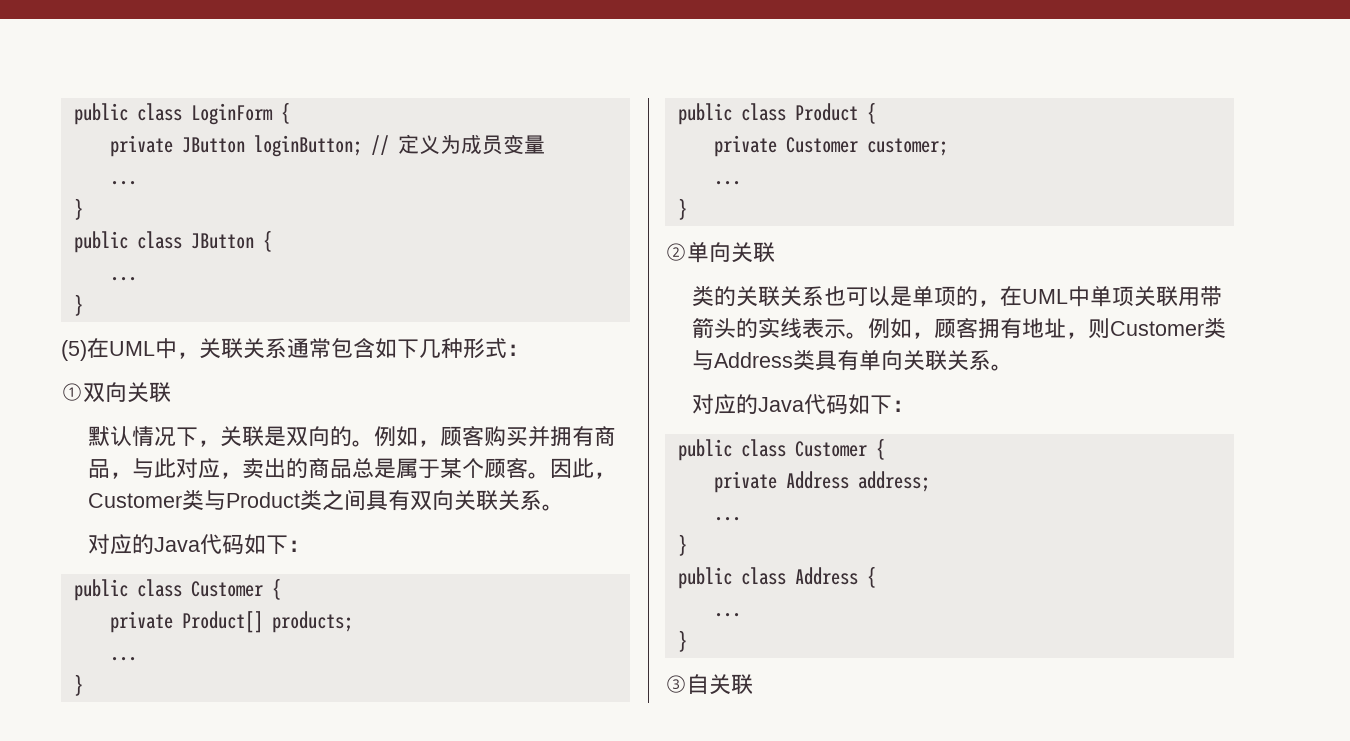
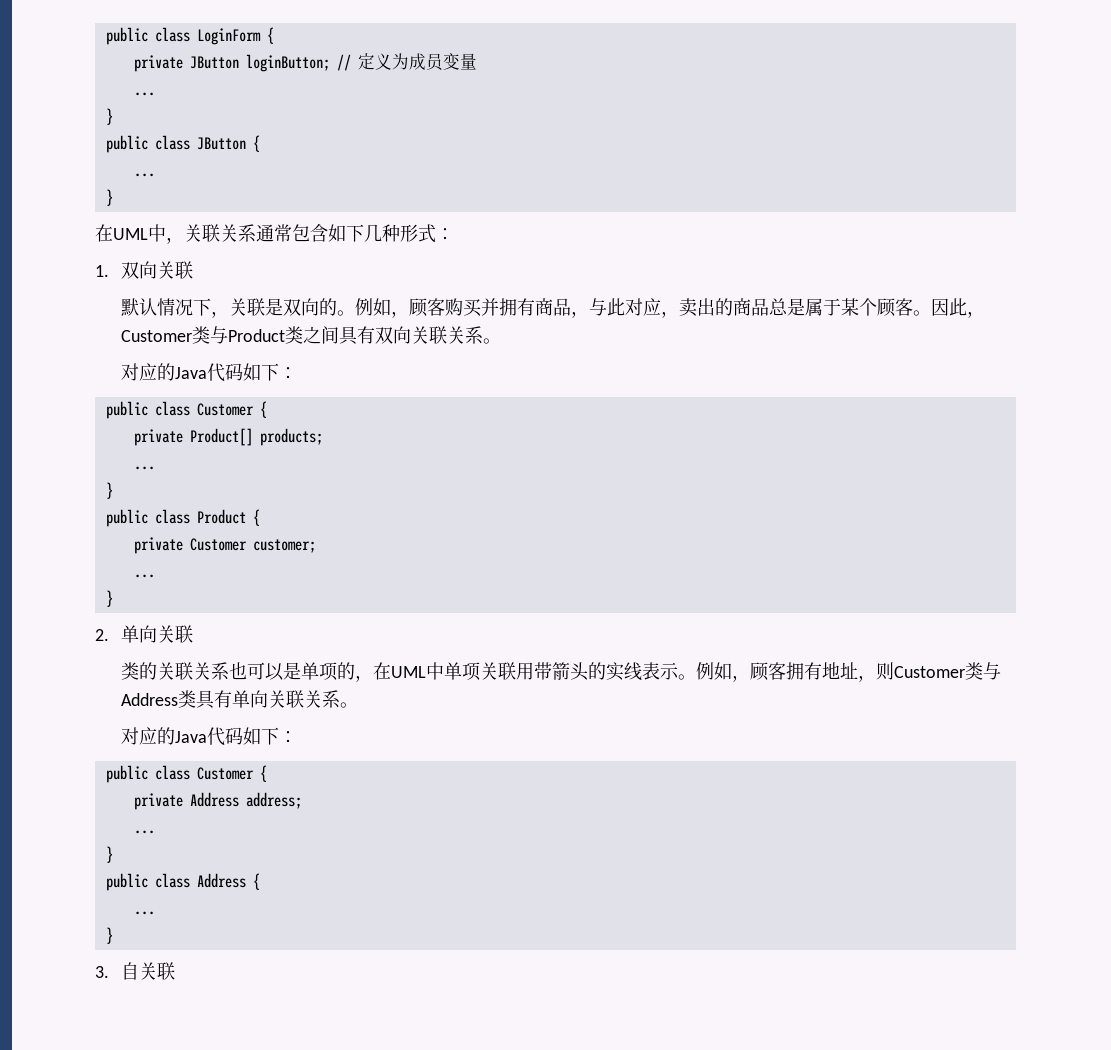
- (5)在UML中，关联关系通常包含如下几种形式：
+ 在UML中，关联关系通常包含如下几种形式：
- ①双向关联
+ 1.双向关联
- ②单向关联
+ 2.单向关联
- ③自关联
+ 3.自关联

